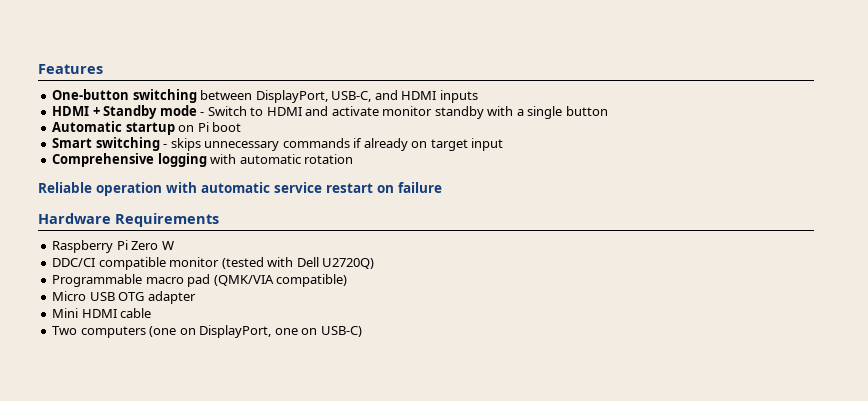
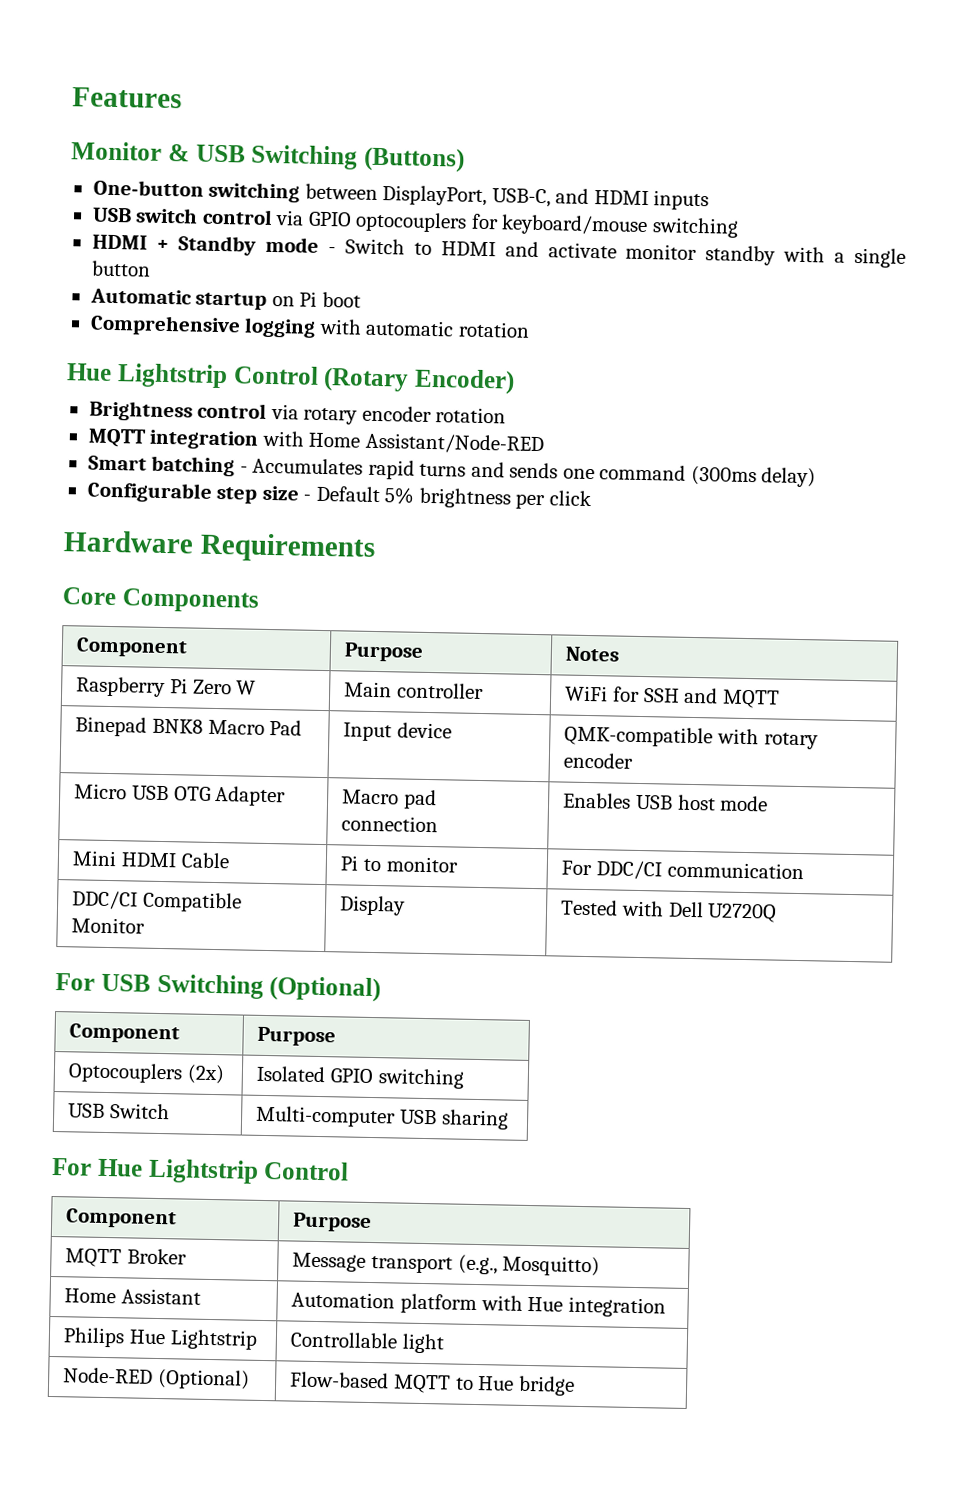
+ Monitor & USB Switching (Buttons)
+ USB switch control via GPIO optocouplers for keyboard/mouse switching
- Smart switching - skips unnecessary commands if already on target input
- Reliable operation with automatic service restart on failure
+ Hue Lightstrip Control (Rotary Encoder)
+ Brightness control via rotary encoder rotation
+ MQTT integration with Home Assistant/Node-RED
+ Smart batching - Accumulates rapid turns and sends one command (300ms delay)
+ Configurable step size - Default 5% brightness per click
  Hardware Requirements
- Raspberry Pi Zero W
- DDC/CI compatible monitor (tested with Dell U2720Q)
- Programmable macro pad (QMK/VIA compatible)
- Micro USB OTG adapter
- Mini HDMI cable
- Two computers (one on DisplayPort, one on USB-C)
+ Core Components
+ Component | Purpose | Notes
+ Raspberry Pi Zero W | Main controller | WiFi for SSH and MQTT
+ Binepad BNK8 Macro Pad | Input device | QMK-compatible with rotary encoder
+ Micro USB OTG Adapter | Macro pad connection | Enables USB host mode
+ Mini HDMI Cable | Pi to monitor | For DDC/CI communication
+ DDC/CI Compatible Monitor | Display | Tested with Dell U2720Q
+ For USB Switching (Optional)
+ Component | Purpose
+ Optocouplers (2x) | Isolated GPIO switching
+ USB Switch | Multi-computer USB sharing
+ For Hue Lightstrip Control
+ Component | Purpose
+ MQTT Broker | Message transport (e.g., Mosquitto)
+ Home Assistant | Automation platform with Hue integration
+ Philips Hue Lightstrip | Controllable light
+ Node-RED (Optional) | Flow-based MQTT to Hue bridge

